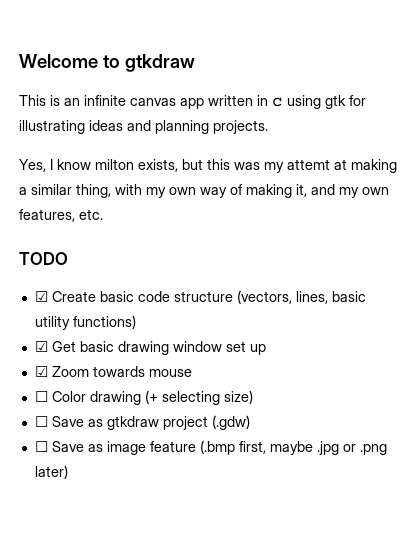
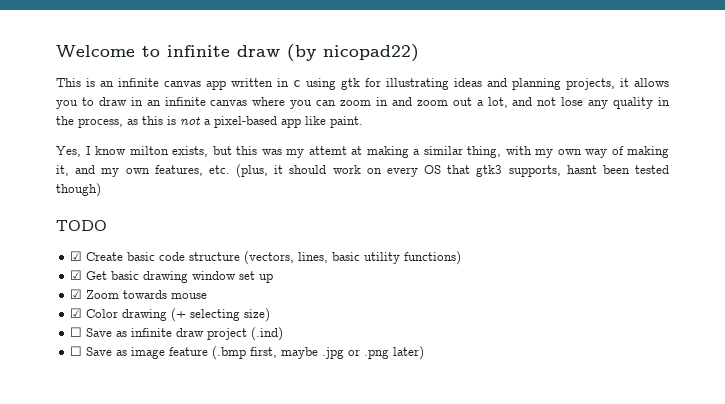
- Welcome to gtkdraw
+ Welcome to infinite draw (by nicopad22)
- This is an infinite canvas app written in c using gtk for illustrating ideas and planning projects.
+ This is an infinite canvas app written in c using gtk for illustrating ideas and planning projects, it allows you to draw in an infinite canvas where you can zoom in and zoom out a lot, and not lose any quality in the process, as this is not a pixel-based app like paint.
- Yes, I know milton exists, but this was my attemt at making a similar thing, with my own way of making it, and my own features, etc.
+ Yes, I know milton exists, but this was my attemt at making a similar thing, with my own way of making it, and my own features, etc. (plus, it should work on every OS that gtk3 supports, hasnt been tested though)
- ☐ Color drawing (+ selecting size)
+ ☑ Color drawing (+ selecting size)
- ☐ Save as gtkdraw project (.gdw)
+ ☐ Save as infinite draw project (.ind)

